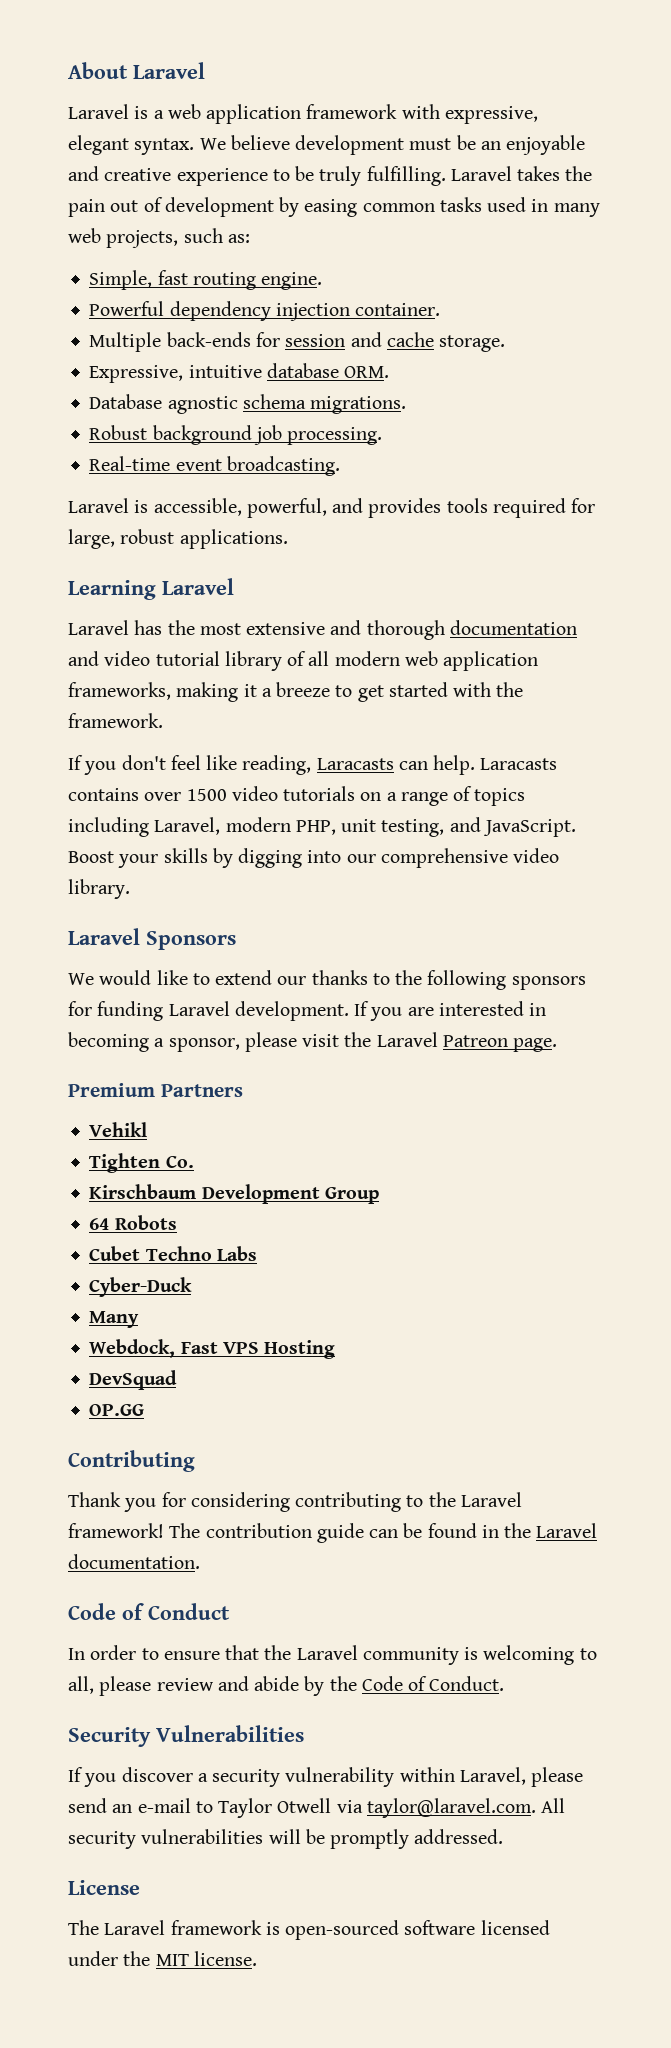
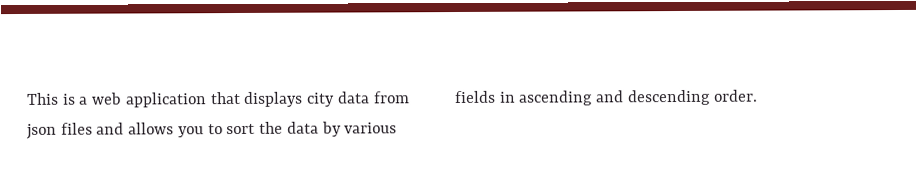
- About Laravel
- Laravel is a web application framework with expressive, elegant syntax. We believe development must be an enjoyable and creative experience to be truly fulfilling. Laravel takes the pain out of development by easing common tasks used in many web projects, such as:
- Simple, fast routing engine.
- Powerful dependency injection container.
- Multiple back-ends for session and cache storage.
- Expressive, intuitive database ORM.
- Database agnostic schema migrations.
- Robust background job processing.
- Real-time event broadcasting.
- Laravel is accessible, powerful, and provides tools required for large, robust applications.
- Learning Laravel
- Laravel has the most extensive and thorough documentation and video tutorial library of all modern web application frameworks, making it a breeze to get started with the framework.
- If you don't feel like reading, Laracasts can help. Laracasts contains over 1500 video tutorials on a range of topics including Laravel, modern PHP, unit testing, and JavaScript. Boost your skills by digging into our comprehensive video library.
- Laravel Sponsors
- We would like to extend our thanks to the following sponsors for funding Laravel development. If you are interested in becoming a sponsor, please visit the Laravel Patreon page.
- Premium Partners
- Vehikl
- Tighten Co.
- Kirschbaum Development Group
- 64 Robots
- Cubet Techno Labs
- Cyber-Duck
- Many
- Webdock, Fast VPS Hosting
- DevSquad
- OP.GG
- Contributing
- Thank you for considering contributing to the Laravel framework! The contribution guide can be found in the Laravel documentation.
- Code of Conduct
- In order to ensure that the Laravel community is welcoming to all, please review and abide by the Code of Conduct.
- Security Vulnerabilities
- If you discover a security vulnerability within Laravel, please send an e-mail to Taylor Otwell via taylor@laravel.com. All security vulnerabilities will be promptly addressed.
- License
- The Laravel framework is open-sourced software licensed under the MIT license.
+ This is a web application that displays city data from json files and allows you to sort the data by various fields in ascending and descending order.

